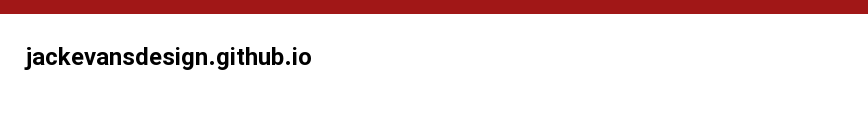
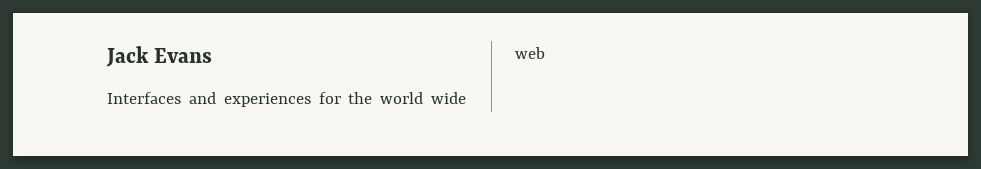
- jackevansdesign.github.io
+ Jack Evans
+ Interfaces and experiences for the world wide web

